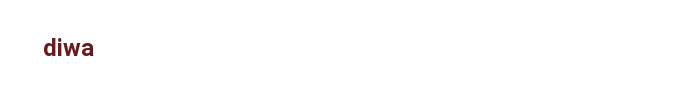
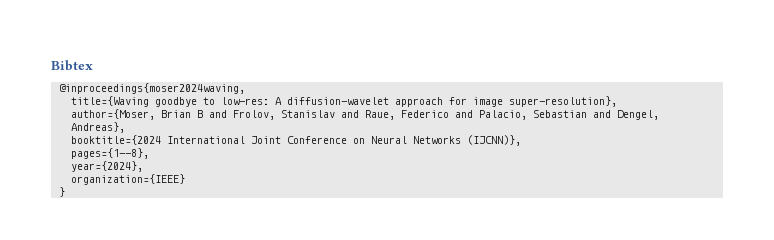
- diwa
+ Bibtex
+ @inproceedings{moser2024waving,
+ title={Waving goodbye to low-res: A diffusion-wavelet approach for image super-resolution},
+ author={Moser, Brian B and Frolov, Stanislav and Raue, Federico and Palacio, Sebastian and Dengel, Andreas},
+ booktitle={2024 International Joint Conference on Neural Networks (IJCNN)},
+ pages={1--8},
+ year={2024},
+ organization={IEEE}
+ }

